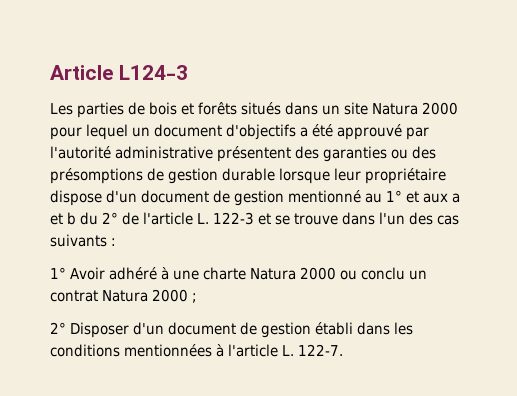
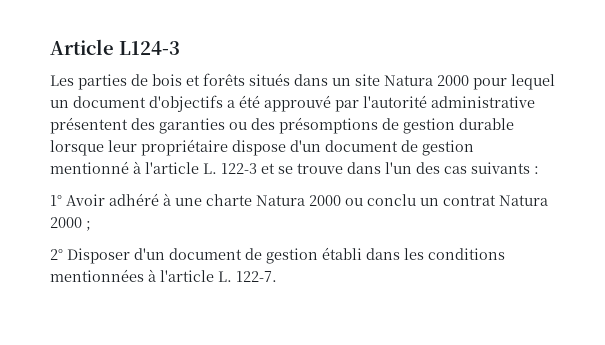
- Les parties de bois et forêts situés dans un site Natura 2000 pour lequel un document d'objectifs a été approuvé par l'autorité administrative présentent des garanties ou des présomptions de gestion durable lorsque leur propriétaire dispose d'un document de gestion mentionné au 1° et aux a et b du 2° de l'article L. 122-3 et se trouve dans l'un des cas suivants :
+ Les parties de bois et forêts situés dans un site Natura 2000 pour lequel un document d'objectifs a été approuvé par l'autorité administrative présentent des garanties ou des présomptions de gestion durable lorsque leur propriétaire dispose d'un document de gestion mentionné à l'article L. 122-3 et se trouve dans l'un des cas suivants :

